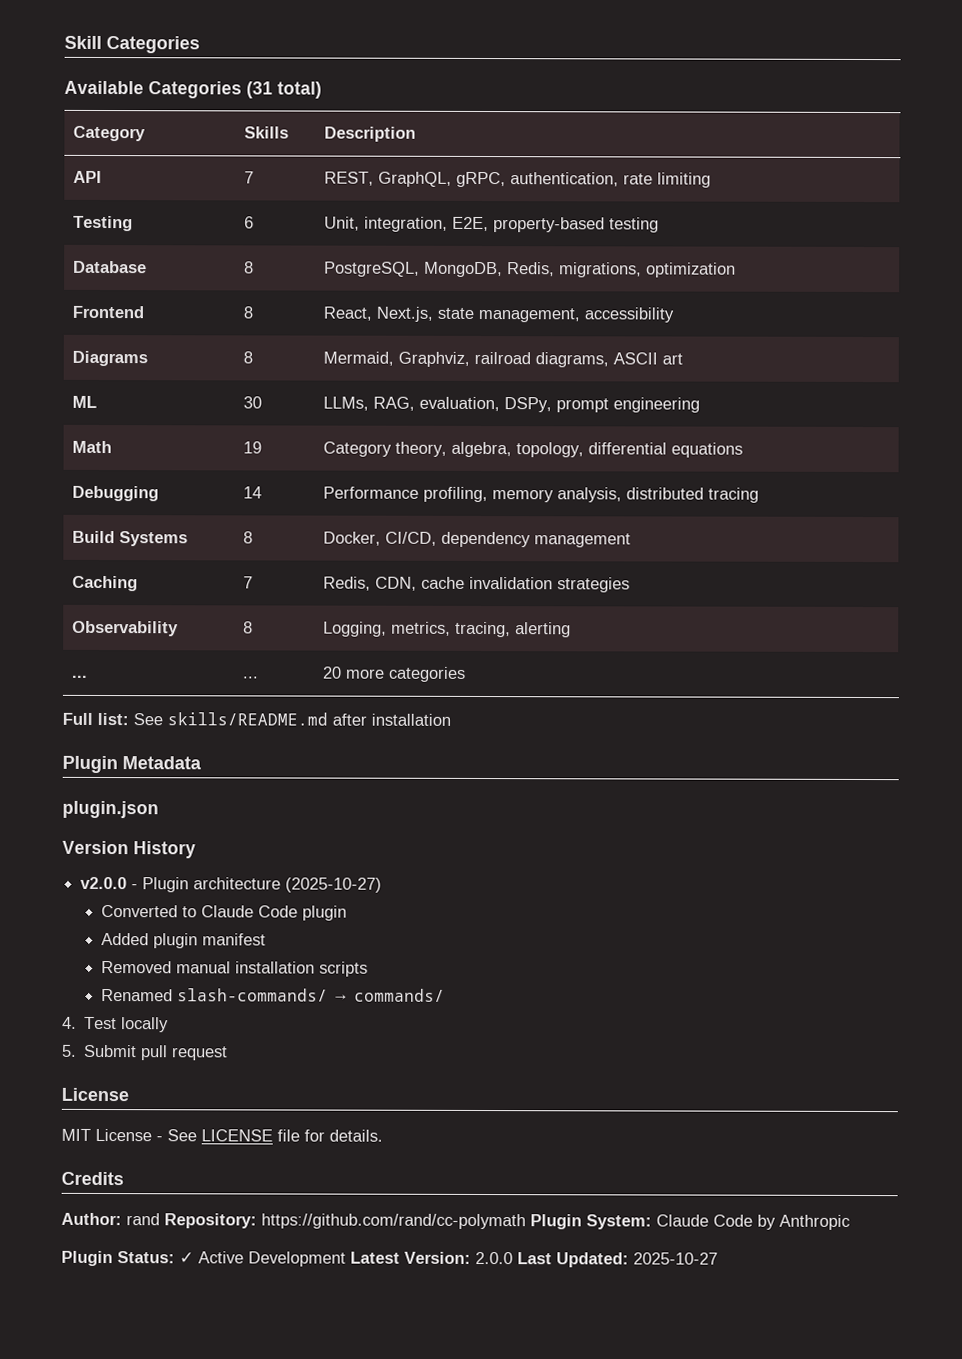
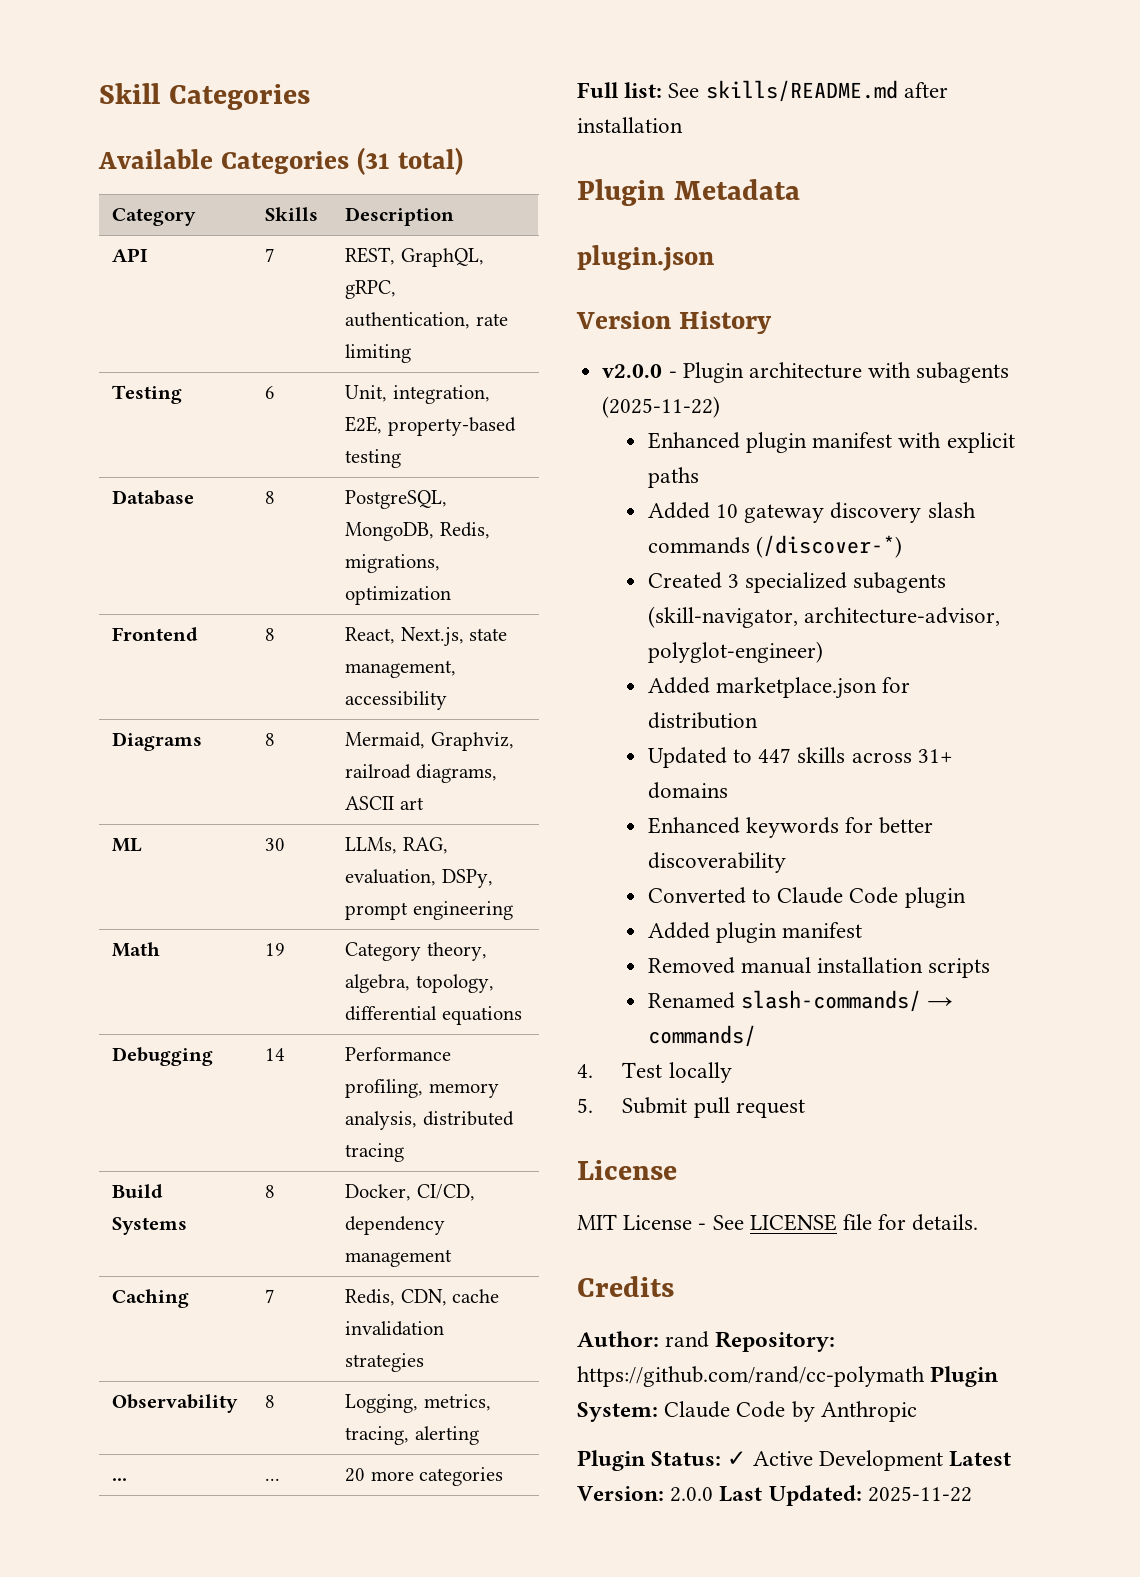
- v2.0.0 - Plugin architecture (2025-10-27)
+ v2.0.0 - Plugin architecture with subagents (2025-11-22)
+ Enhanced plugin manifest with explicit paths
+ Added 10 gateway discovery slash commands (/discover-*)
+ Created 3 specialized subagents (skill-navigator, architecture-advisor, polyglot-engineer)
+ Added marketplace.json for distribution
+ Updated to 447 skills across 31+ domains
+ Enhanced keywords for better discoverability
- Plugin Status: ✓ Active Development Latest Version: 2.0.0 Last Updated: 2025-10-27
+ Plugin Status: ✓ Active Development Latest Version: 2.0.0 Last Updated: 2025-11-22

